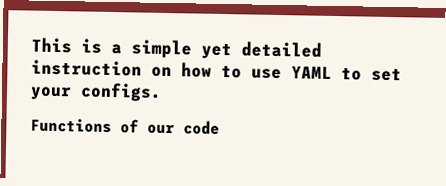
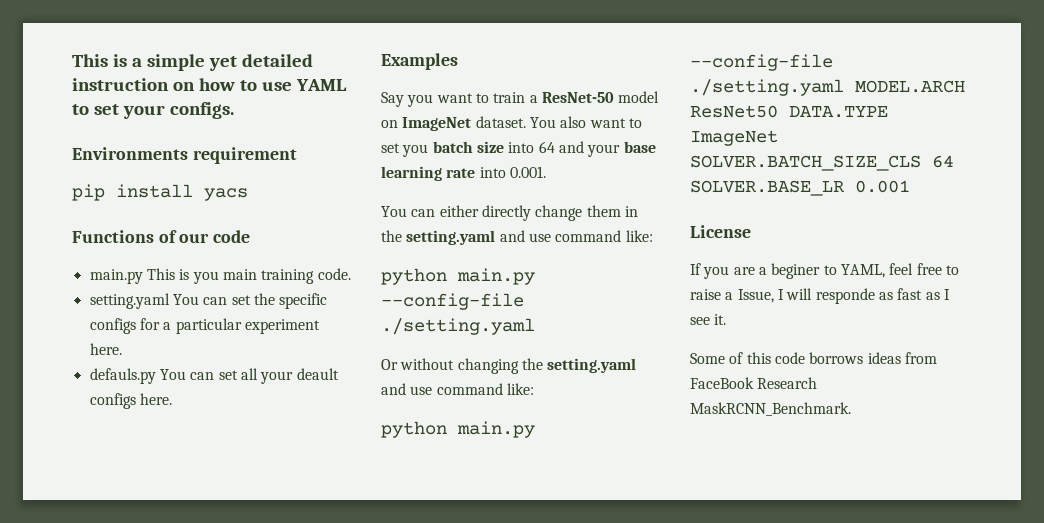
+ Environments requirement
+ pip install yacs
+ main.py This is you main training code.
+ setting.yaml You can set the specific configs for a particular experiment here.
+ defauls.py You can set all your deault configs here.
+ Examples
+ Say you want to train a ResNet-50 model on ImageNet dataset. You also want to set you batch size into 64 and your base learning rate into 0.001.
+ You can either directly change them in the setting.yaml and use command like:
+ python main.py --config-file ./setting.yaml
+ Or without changing the setting.yaml and use command like:
+ python main.py --config-file ./setting.yaml MODEL.ARCH ResNet50 DATA.TYPE ImageNet SOLVER.BATCH_SIZE_CLS 64 SOLVER.BASE_LR 0.001
+ License
+ If you are a beginer to YAML, feel free to raise a Issue, I will responde as fast as I see it.
+ Some of this code borrows ideas from FaceBook Research MaskRCNN_Benchmark.

